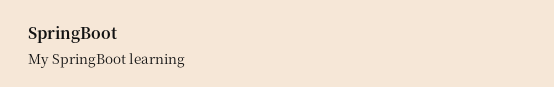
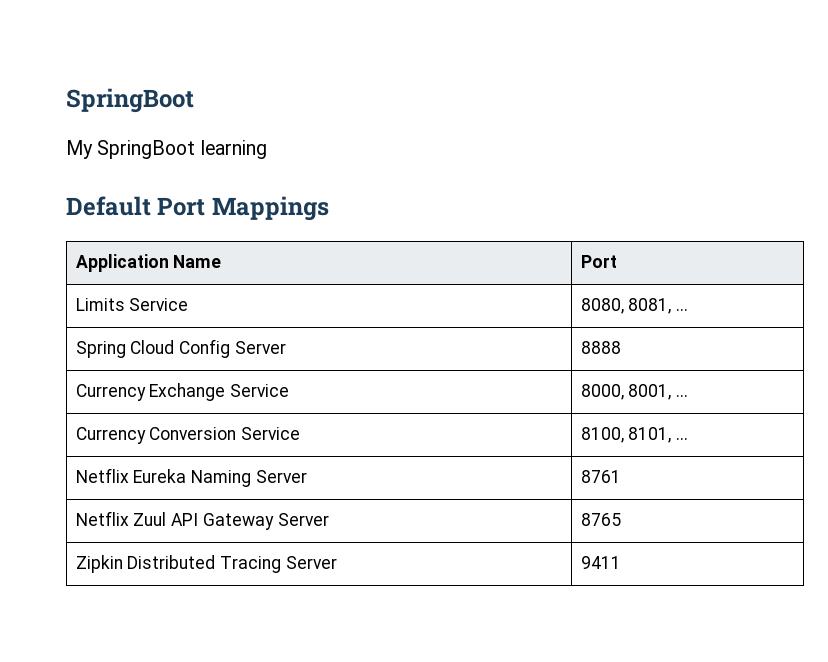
+ Default Port Mappings
+ Application Name | Port
+ Limits Service | 8080, 8081, ...
+ Spring Cloud Config Server | 8888
+ Currency Exchange Service | 8000, 8001, ...
+ Currency Conversion Service | 8100, 8101, ...
+ Netflix Eureka Naming Server | 8761
+ Netflix Zuul API Gateway Server | 8765
+ Zipkin Distributed Tracing Server | 9411

